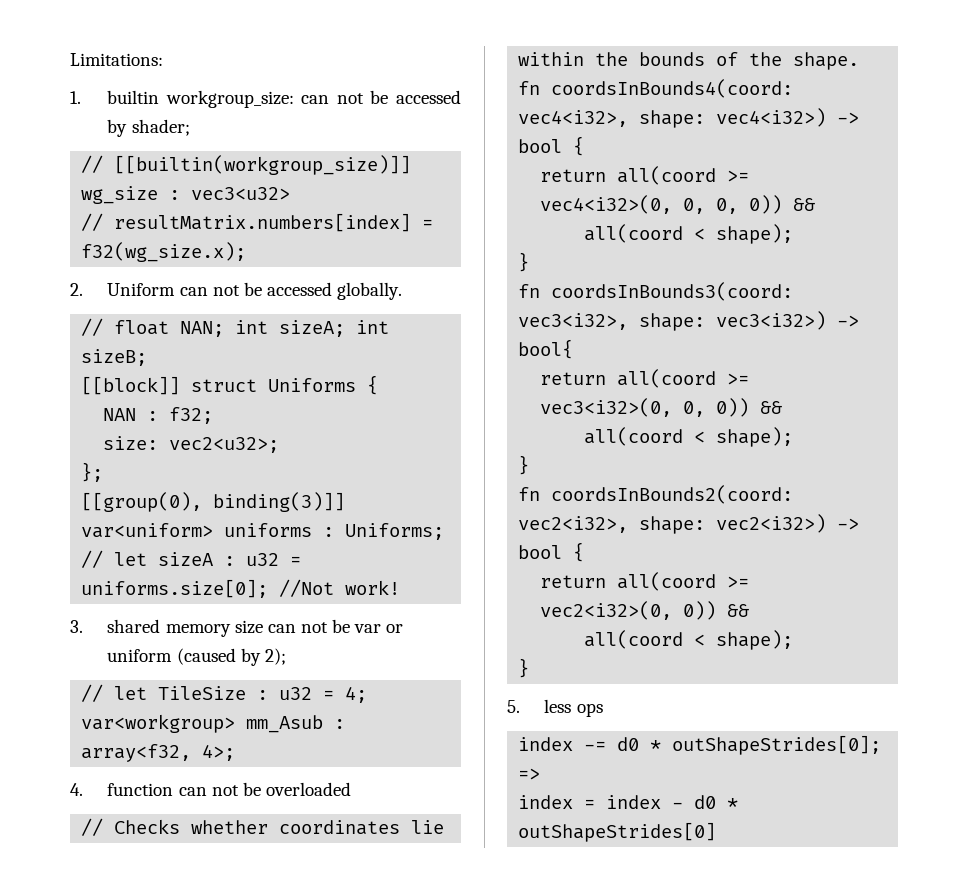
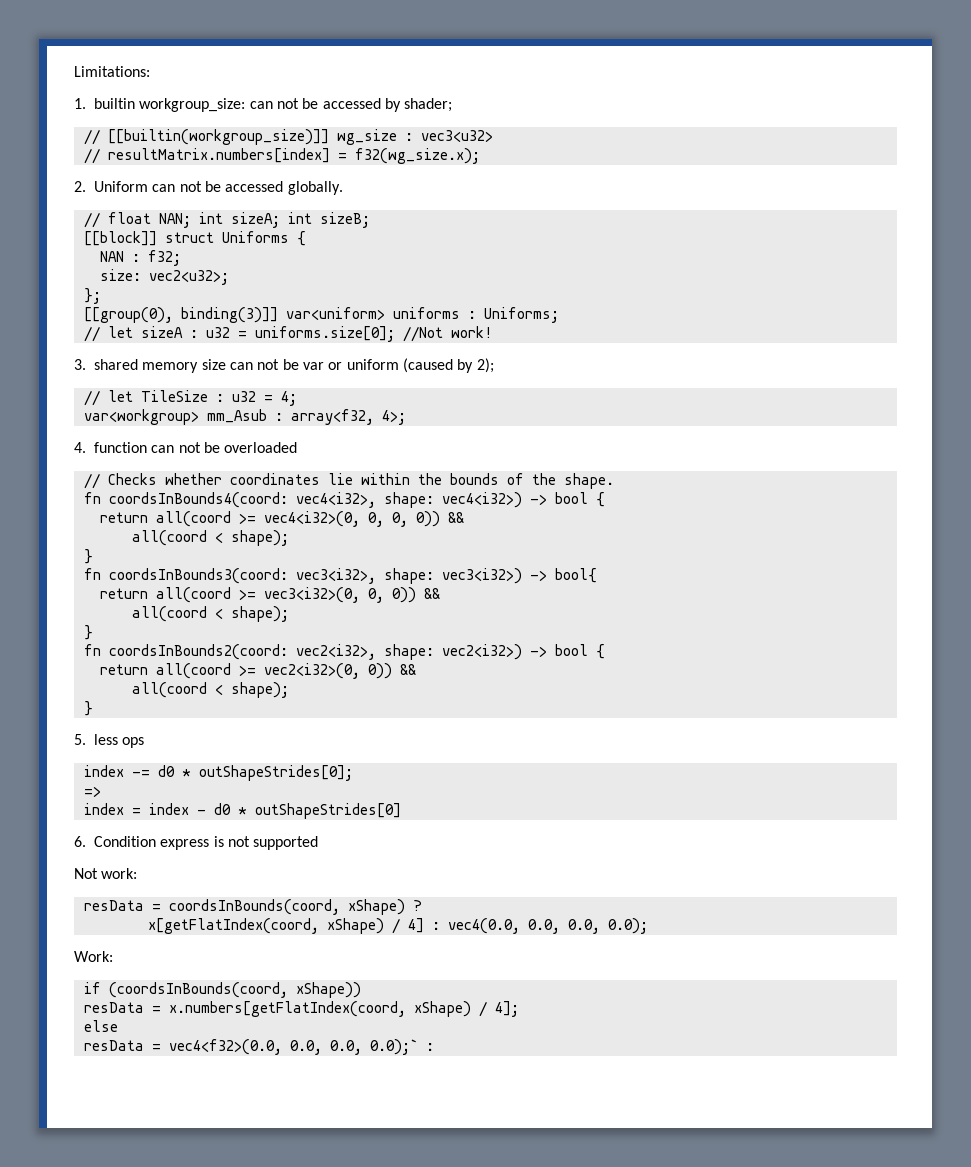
+ 6. Condition express is not supported
+ Not work:
+ resData = coordsInBounds(coord, xShape) ?
+ x[getFlatIndex(coord, xShape) / 4] : vec4(0.0, 0.0, 0.0, 0.0);
+ Work:
+ if (coordsInBounds(coord, xShape))
+ resData = x.numbers[getFlatIndex(coord, xShape) / 4];
+ else
+ resData = vec4<f32>(0.0, 0.0, 0.0, 0.0);` :

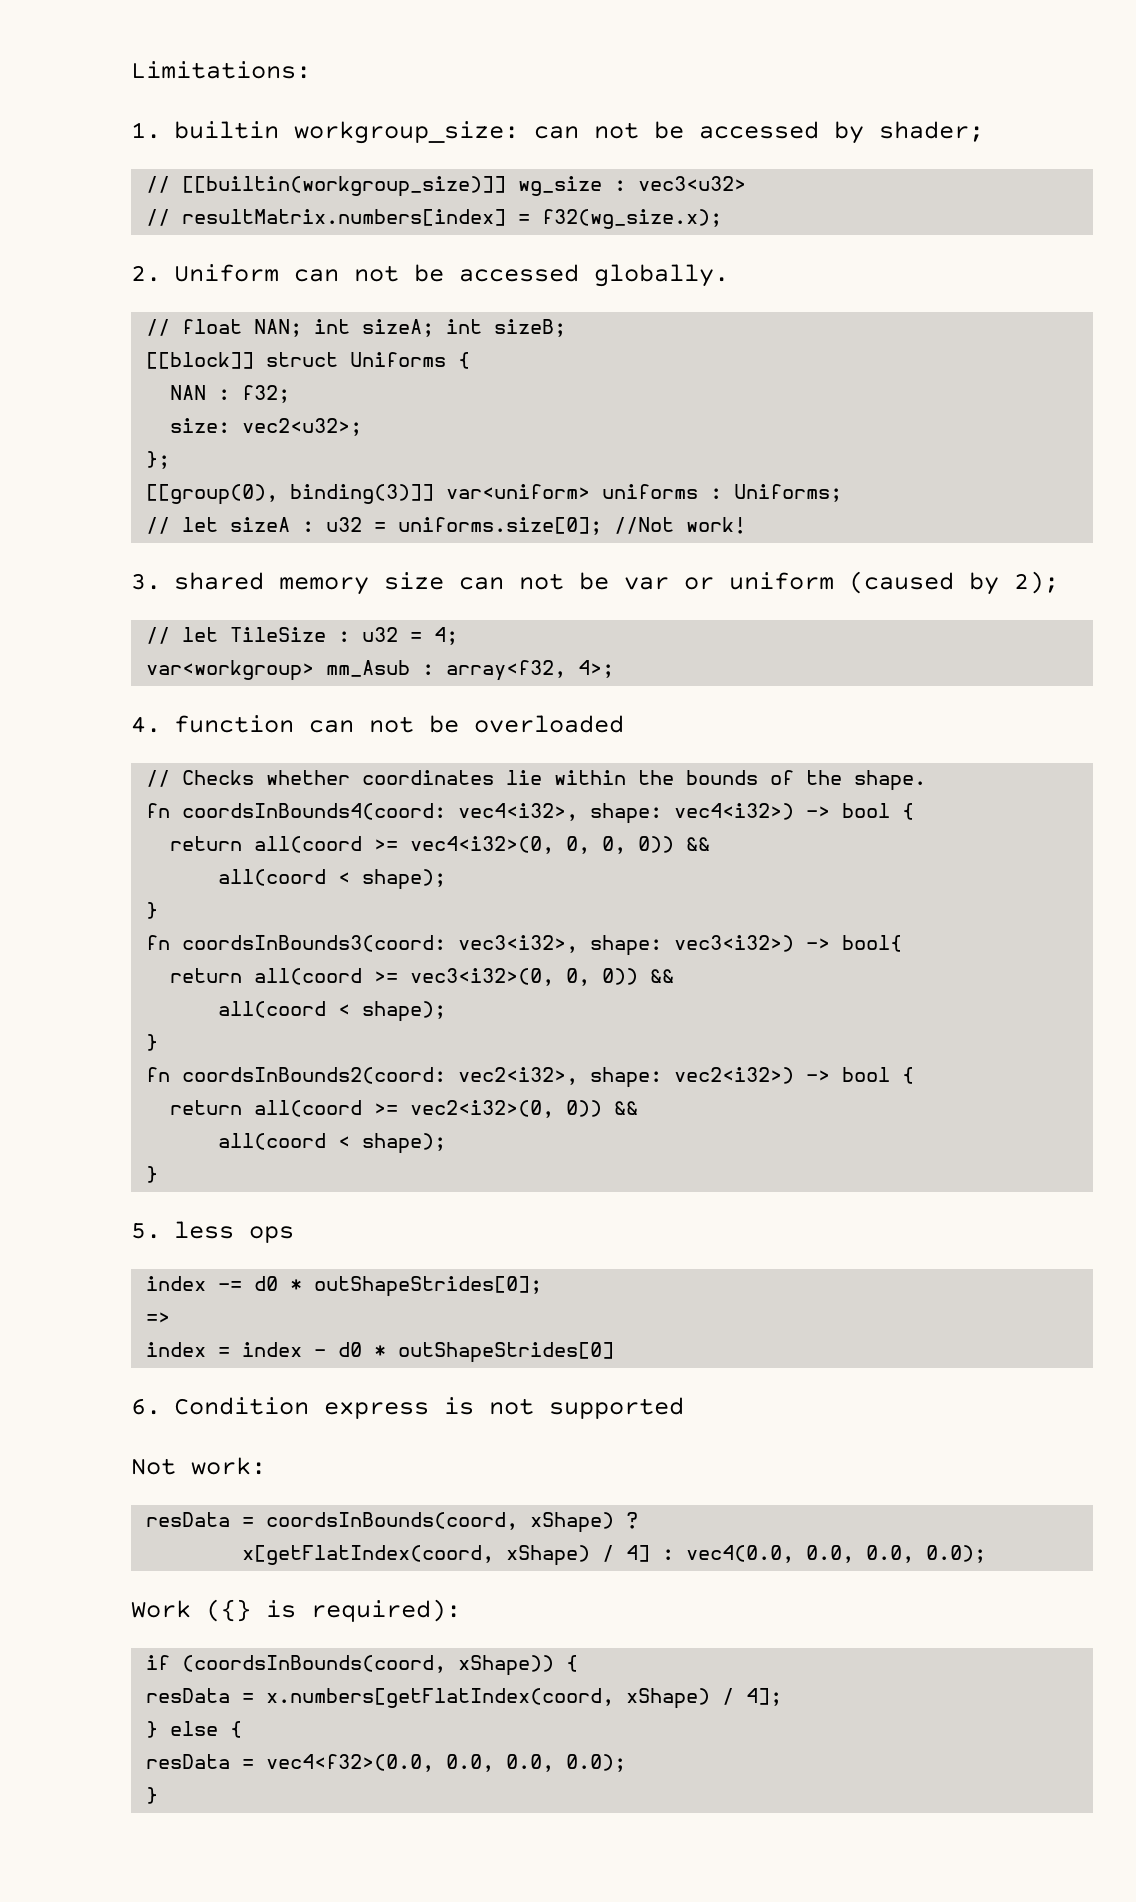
- Work:
+ Work ({} is required):
- if (coordsInBounds(coord, xShape))
+ if (coordsInBounds(coord, xShape)) {
- else
+ } else {
- resData = vec4<f32>(0.0, 0.0, 0.0, 0.0);` :
+ resData = vec4<f32>(0.0, 0.0, 0.0, 0.0);
+ }

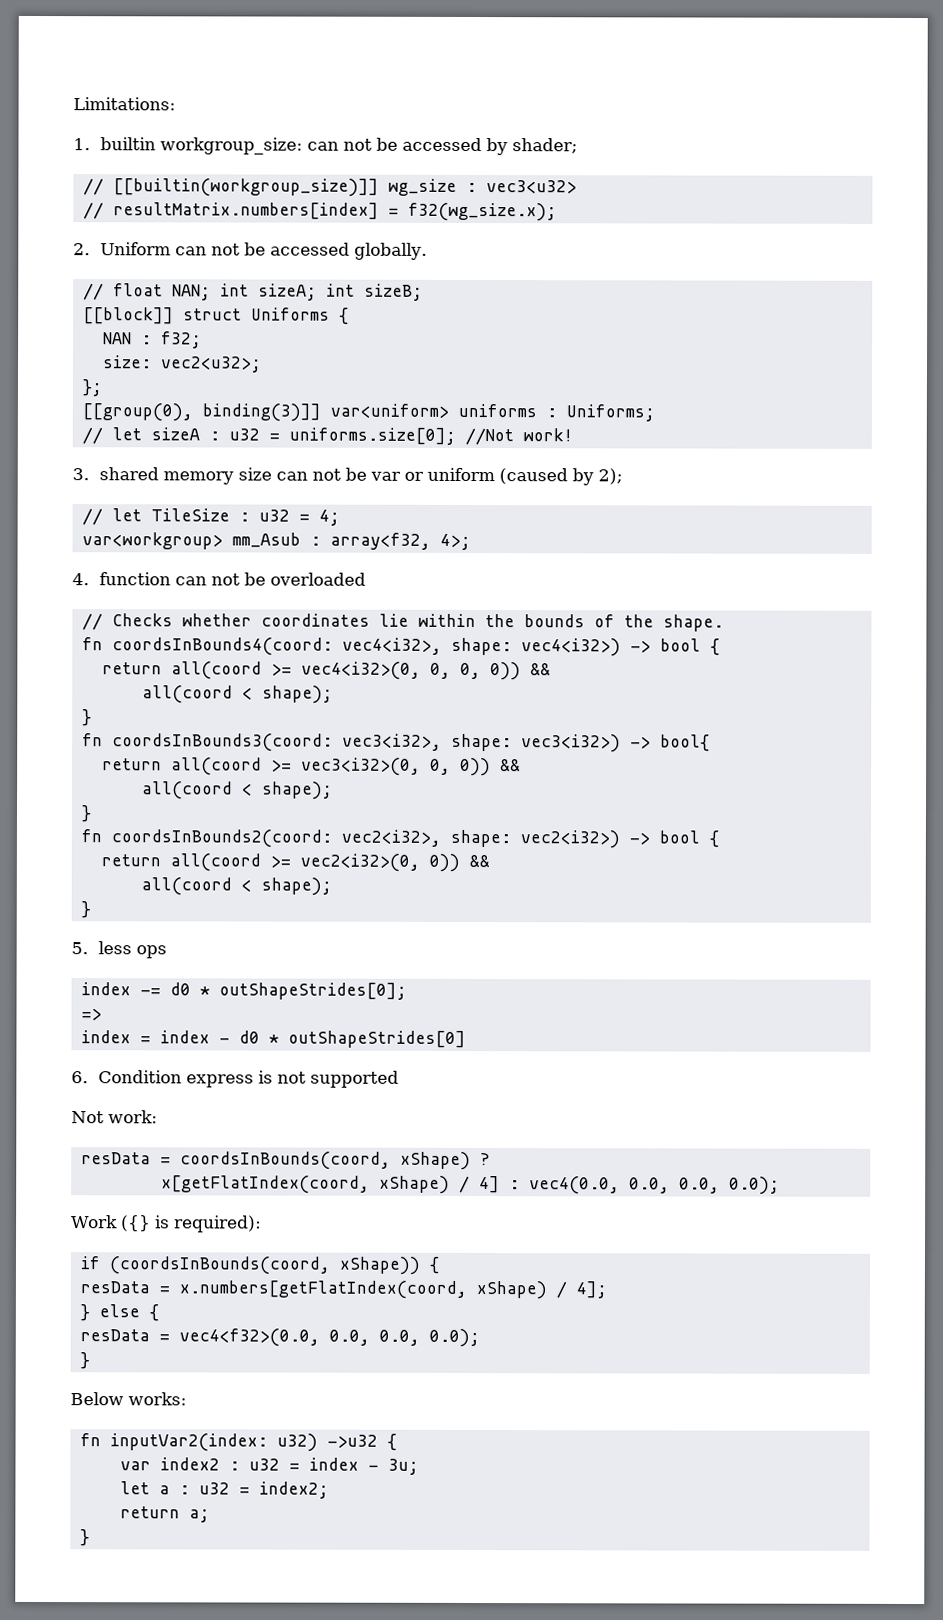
+ Below works:
+ fn inputVar2(index: u32) ->u32 {
+ var index2 : u32 = index - 3u;
+ let a : u32 = index2;
+ return a;
+ }

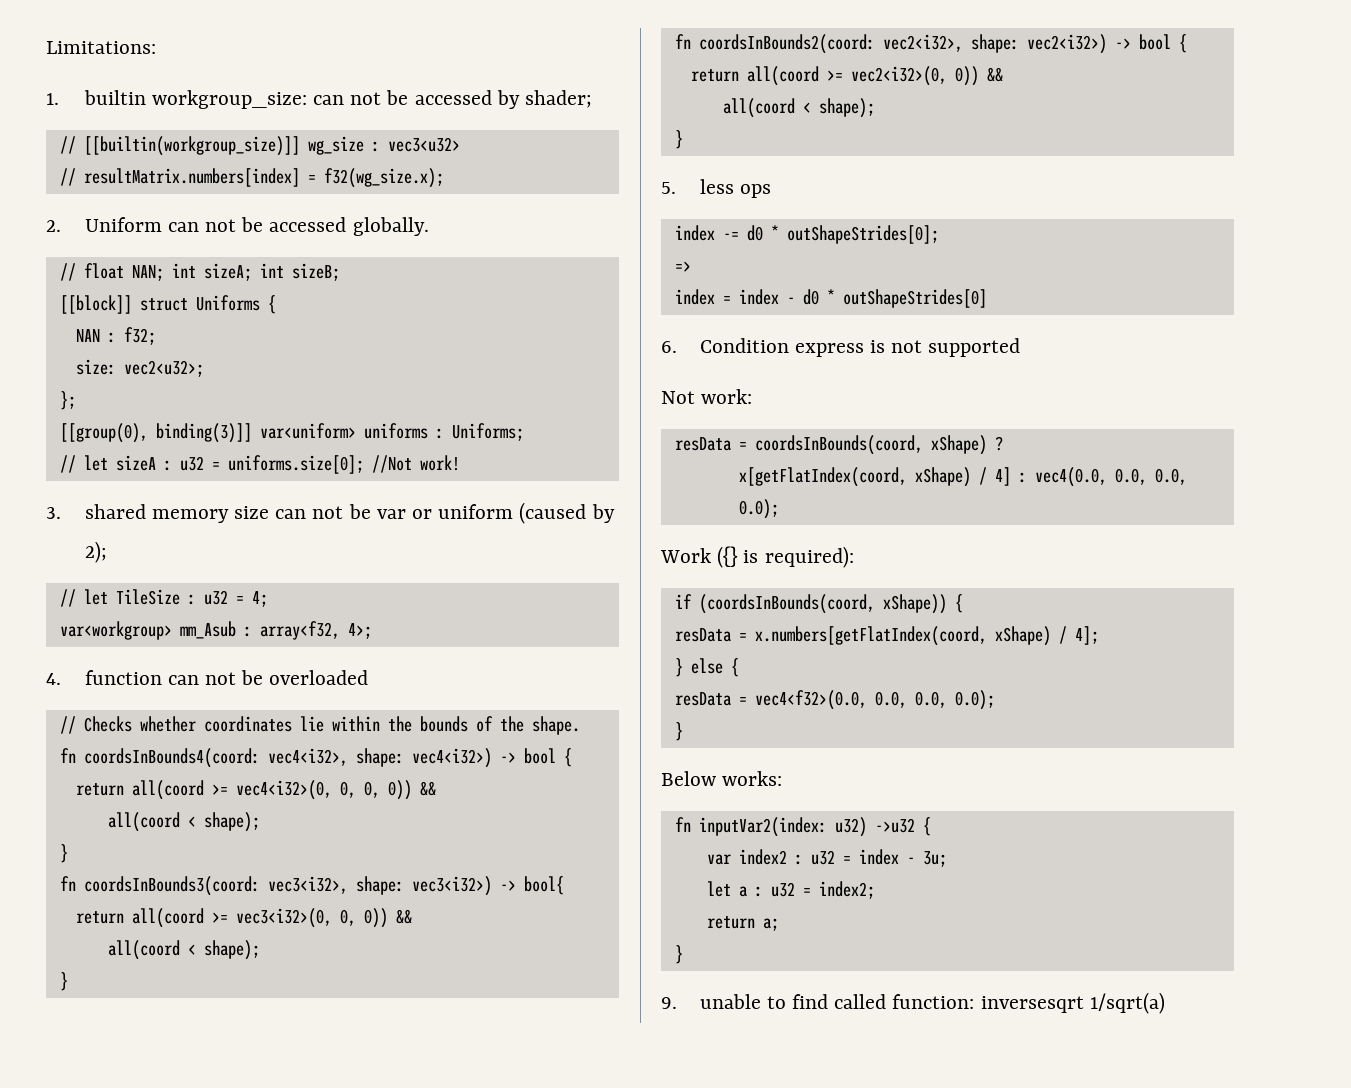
+ 9. unable to find called function: inversesqrt 1/sqrt(a)

